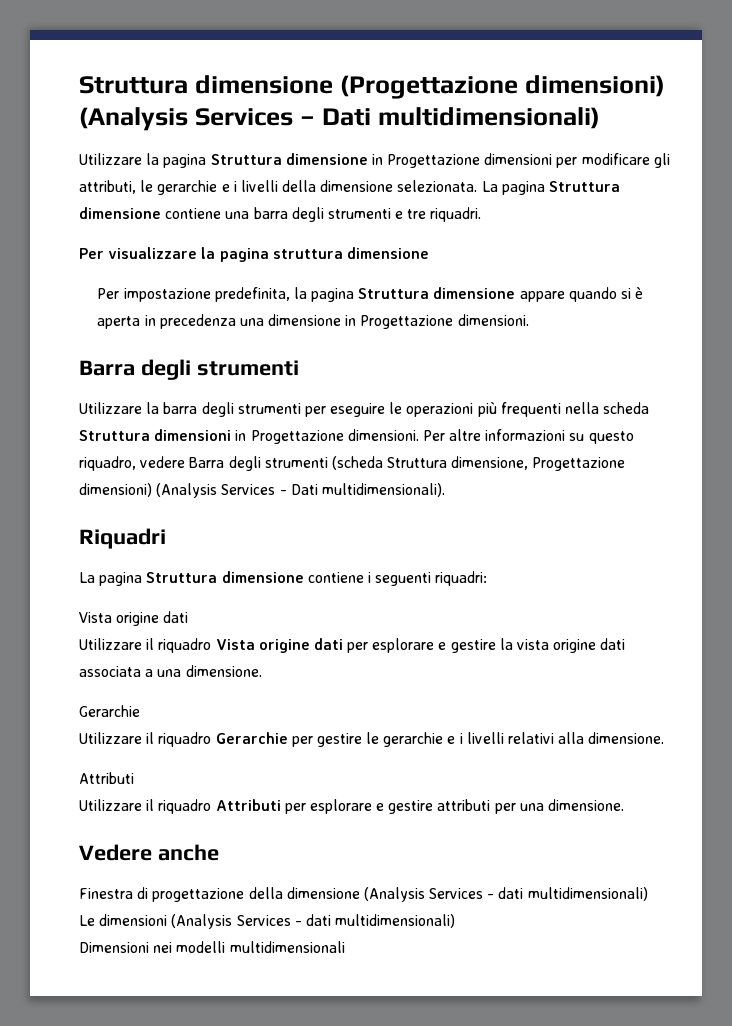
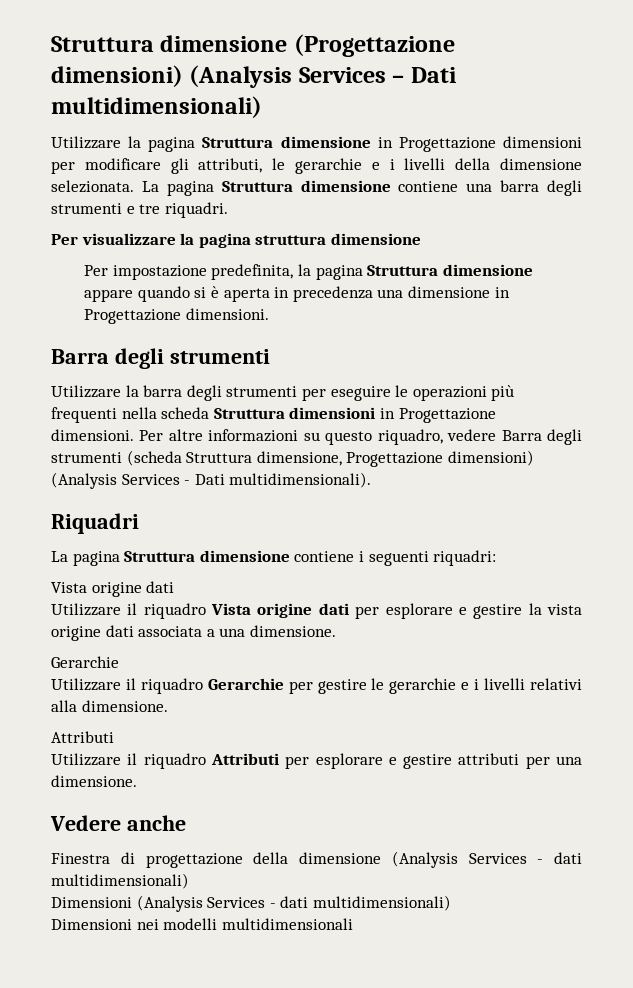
- Le dimensioni (Analysis Services - dati multidimensionali)
+ Dimensioni (Analysis Services - dati multidimensionali)

